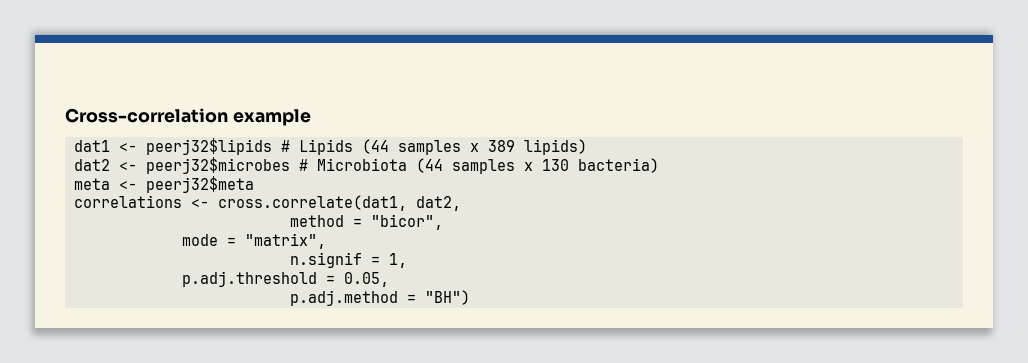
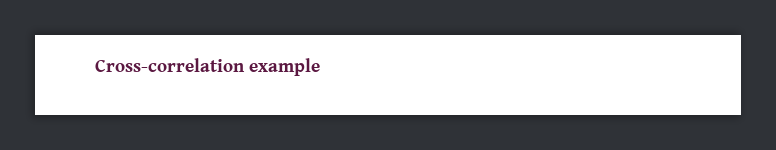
- dat1 <- peerj32$lipids # Lipids (44 samples x 389 lipids)
- dat2 <- peerj32$microbes # Microbiota (44 samples x 130 bacteria)
- meta <- peerj32$meta
- correlations <- cross.correlate(dat1, dat2,
- method = "bicor",
- mode = "matrix",
- n.signif = 1,
- p.adj.threshold = 0.05,
- p.adj.method = "BH")

